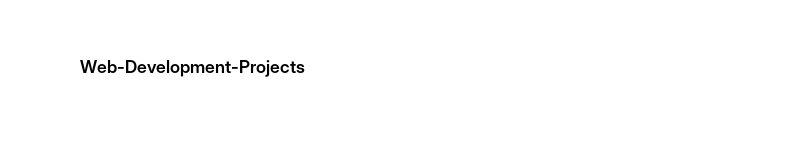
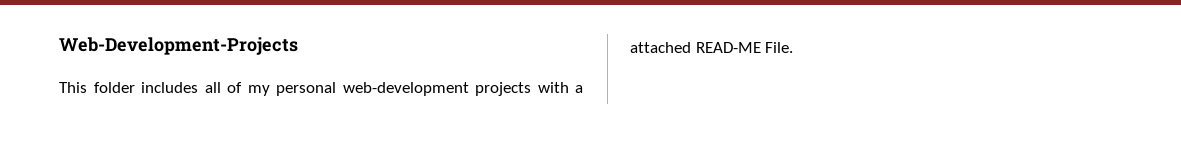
+ This folder includes all of my personal web-development projects with a attached READ-ME File.

